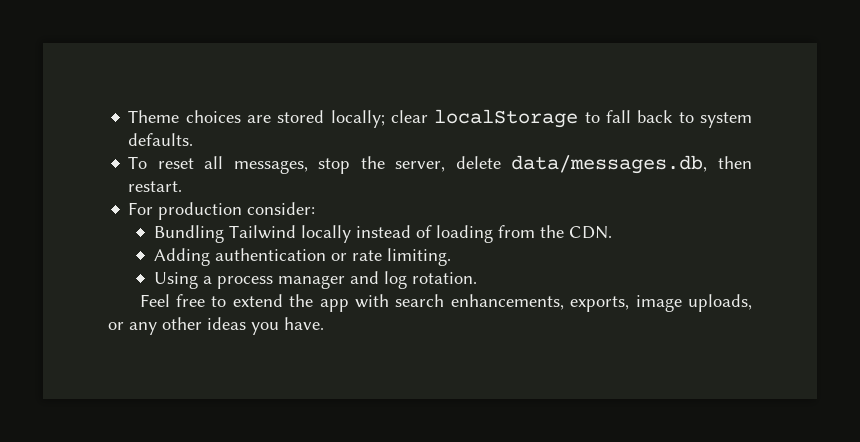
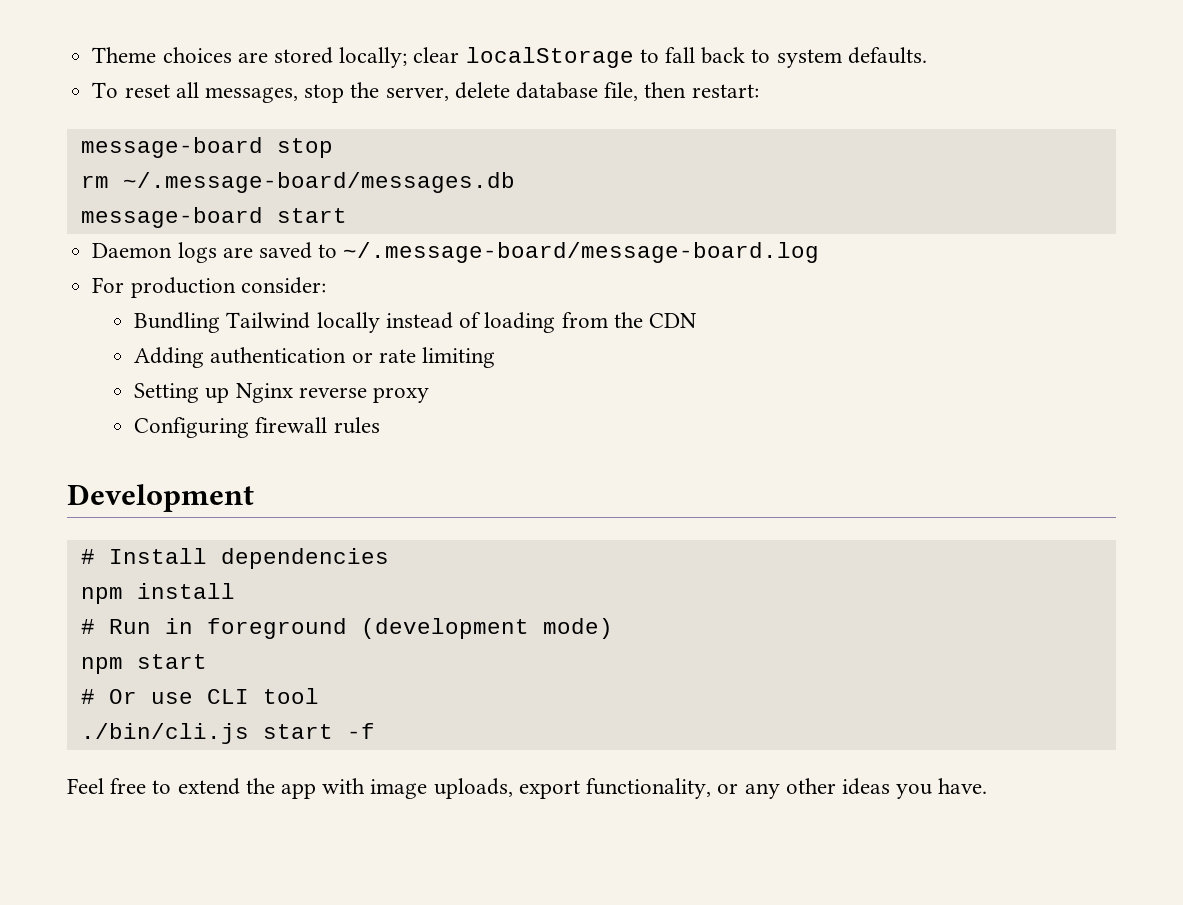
- To reset all messages, stop the server, delete data/messages.db, then restart.
+ To reset all messages, stop the server, delete database file, then restart:
+ message-board stop
+ rm ~/.message-board/messages.db
+ message-board start
+ Daemon logs are saved to ~/.message-board/message-board.log
- Bundling Tailwind locally instead of loading from the CDN.
+ Bundling Tailwind locally instead of loading from the CDN
- Adding authentication or rate limiting.
- Using a process manager and log rotation.
+ Adding authentication or rate limiting
+ Setting up Nginx reverse proxy
+ Configuring firewall rules
+ Development
+ # Install dependencies
+ npm install
+ # Run in foreground (development mode)
+ npm start
+ # Or use CLI tool
+ ./bin/cli.js start -f
- Feel free to extend the app with search enhancements, exports, image uploads, or any other ideas you have.
+ Feel free to extend the app with image uploads, export functionality, or any other ideas you have.

